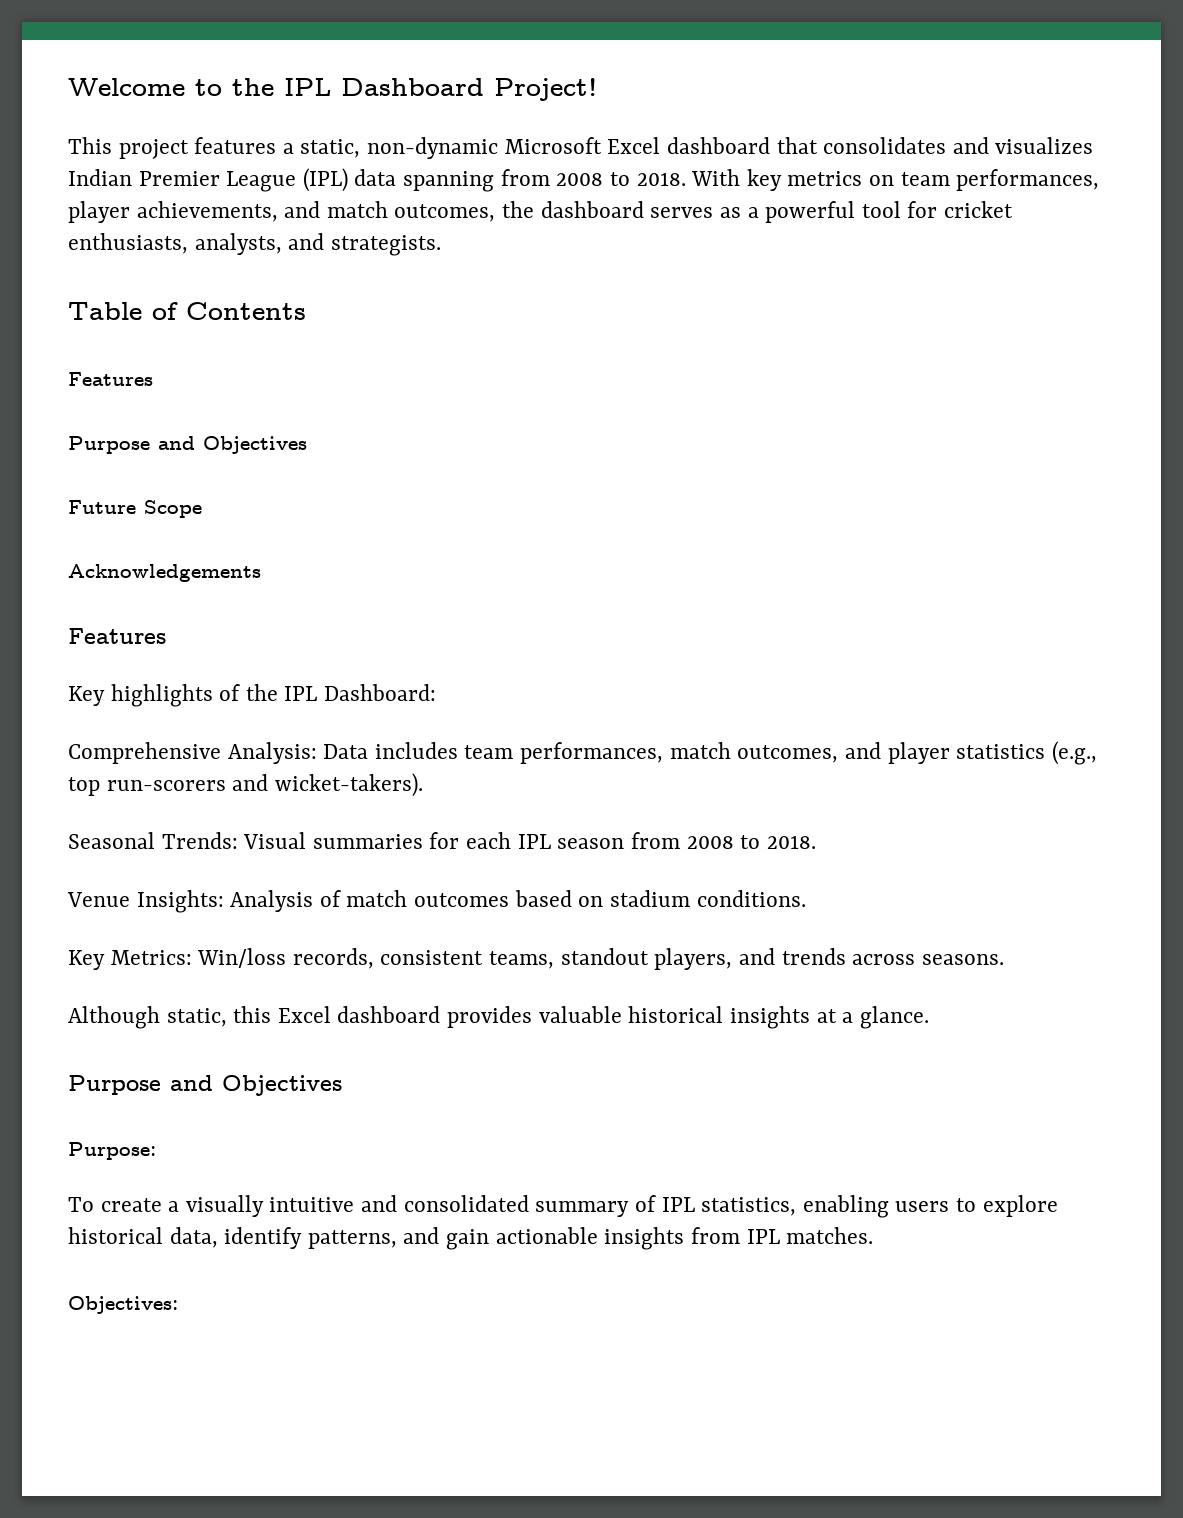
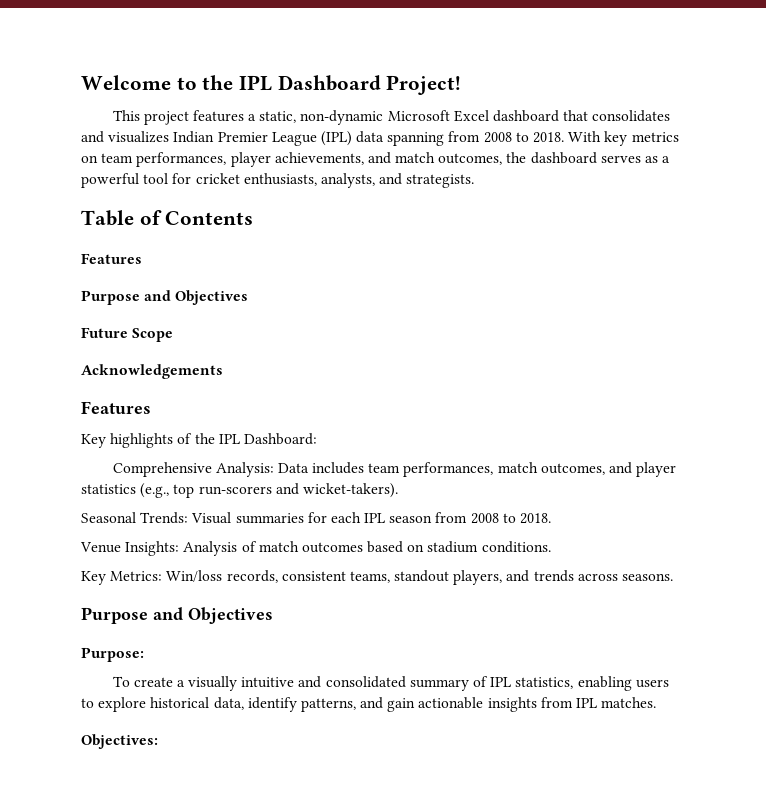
- Although static, this Excel dashboard provides valuable historical insights at a glance.

